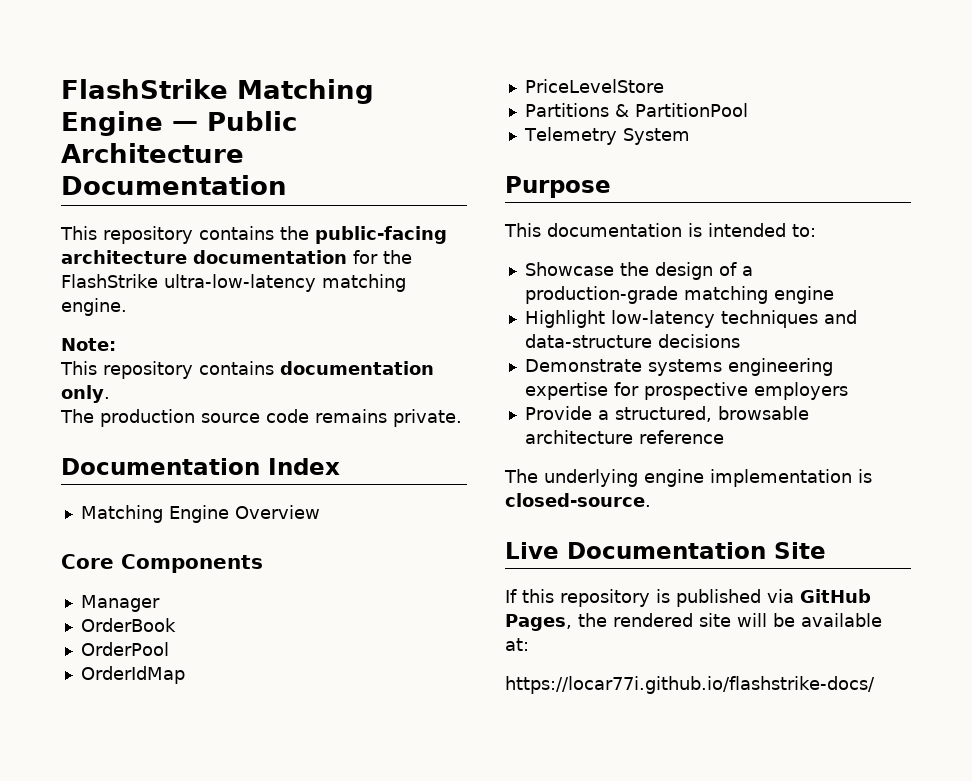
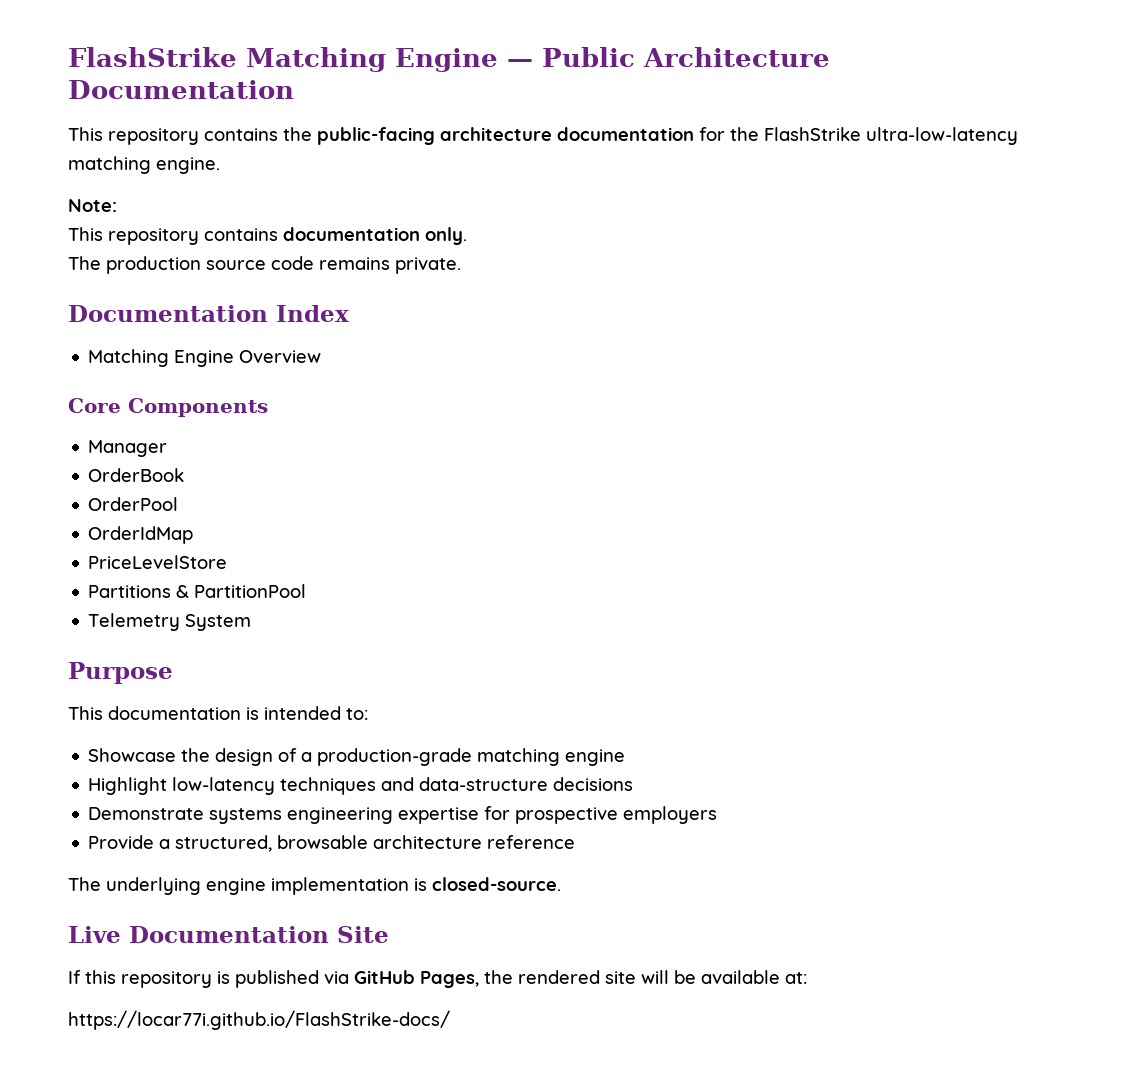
- https://locar77i.github.io/flashstrike-docs/
+ https://locar77i.github.io/FlashStrike-docs/

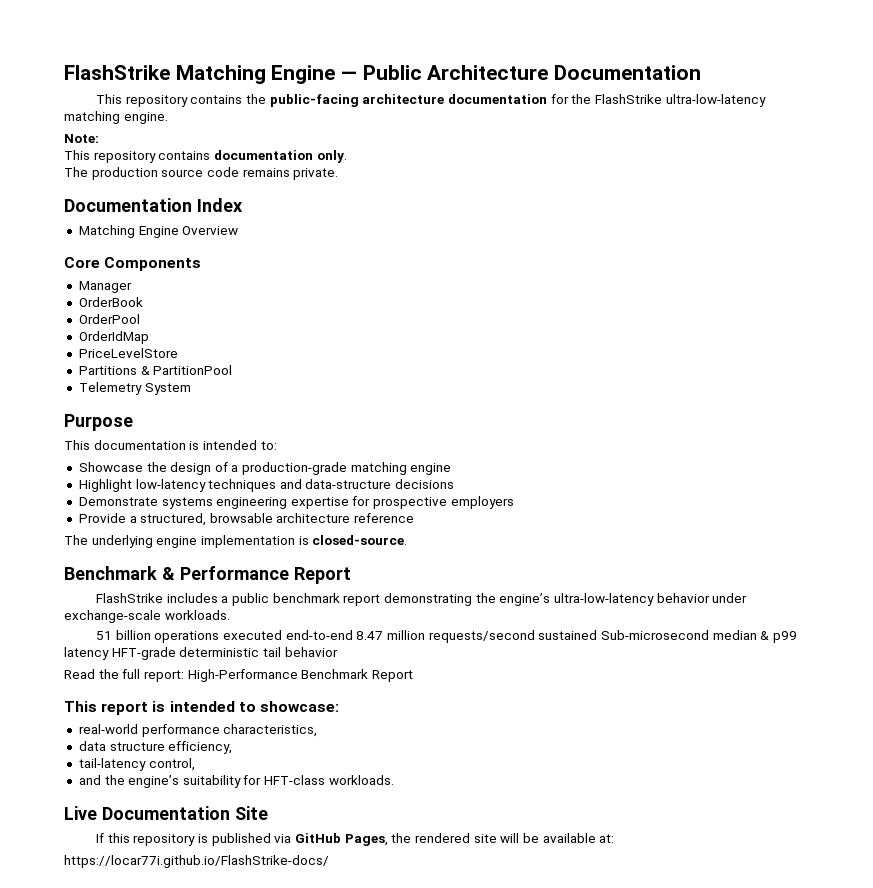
+ Benchmark & Performance Report
+ FlashStrike includes a public benchmark report demonstrating the engine’s ultra-low-latency behavior under exchange-scale workloads.
+ 51 billion operations executed end-to-end 8.47 million requests/second sustained Sub-microsecond median & p99 latency HFT-grade deterministic tail behavior
+ Read the full report: High-Performance Benchmark Report
+ This report is intended to showcase:
+ real-world performance characteristics,
+ data structure efficiency,
+ tail-latency control,
+ and the engine’s suitability for HFT-class workloads.

